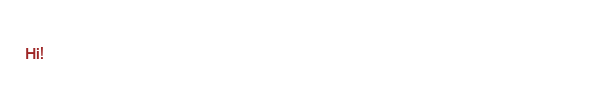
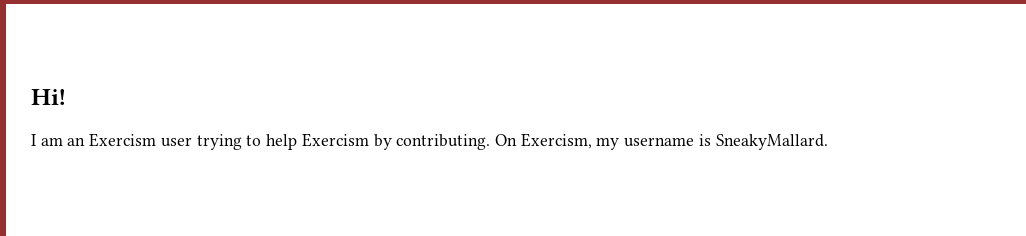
+ I am an Exercism user trying to help Exercism by contributing. On Exercism, my username is SneakyMallard.

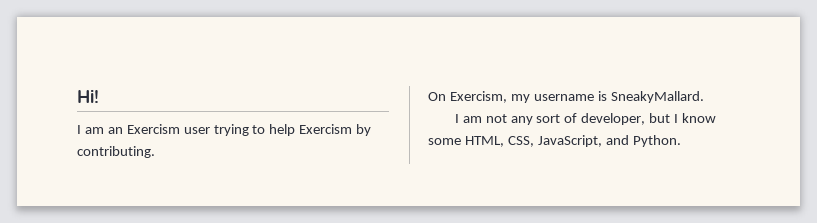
- I am an Exercism user trying to help Exercism by contributing. On Exercism, my username is SneakyMallard.
+ I am an Exercism user trying to help Exercism by contributing.
+ On Exercism, my username is SneakyMallard.
+ I am not any sort of developer, but I know some HTML, CSS, JavaScript, and Python.

